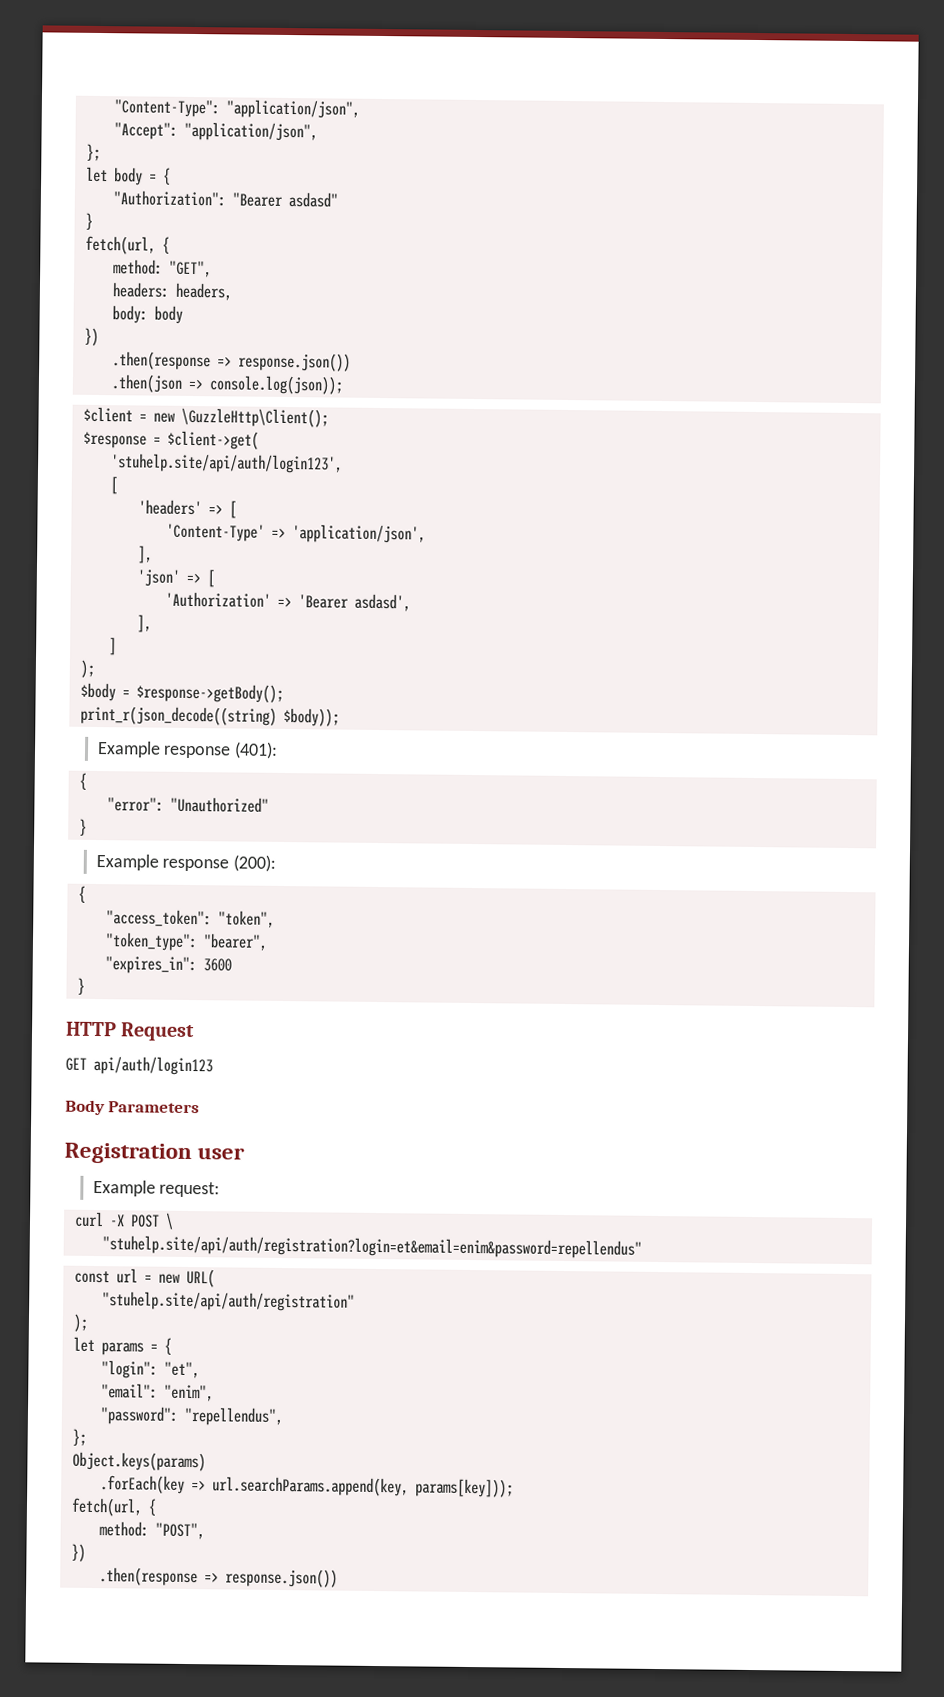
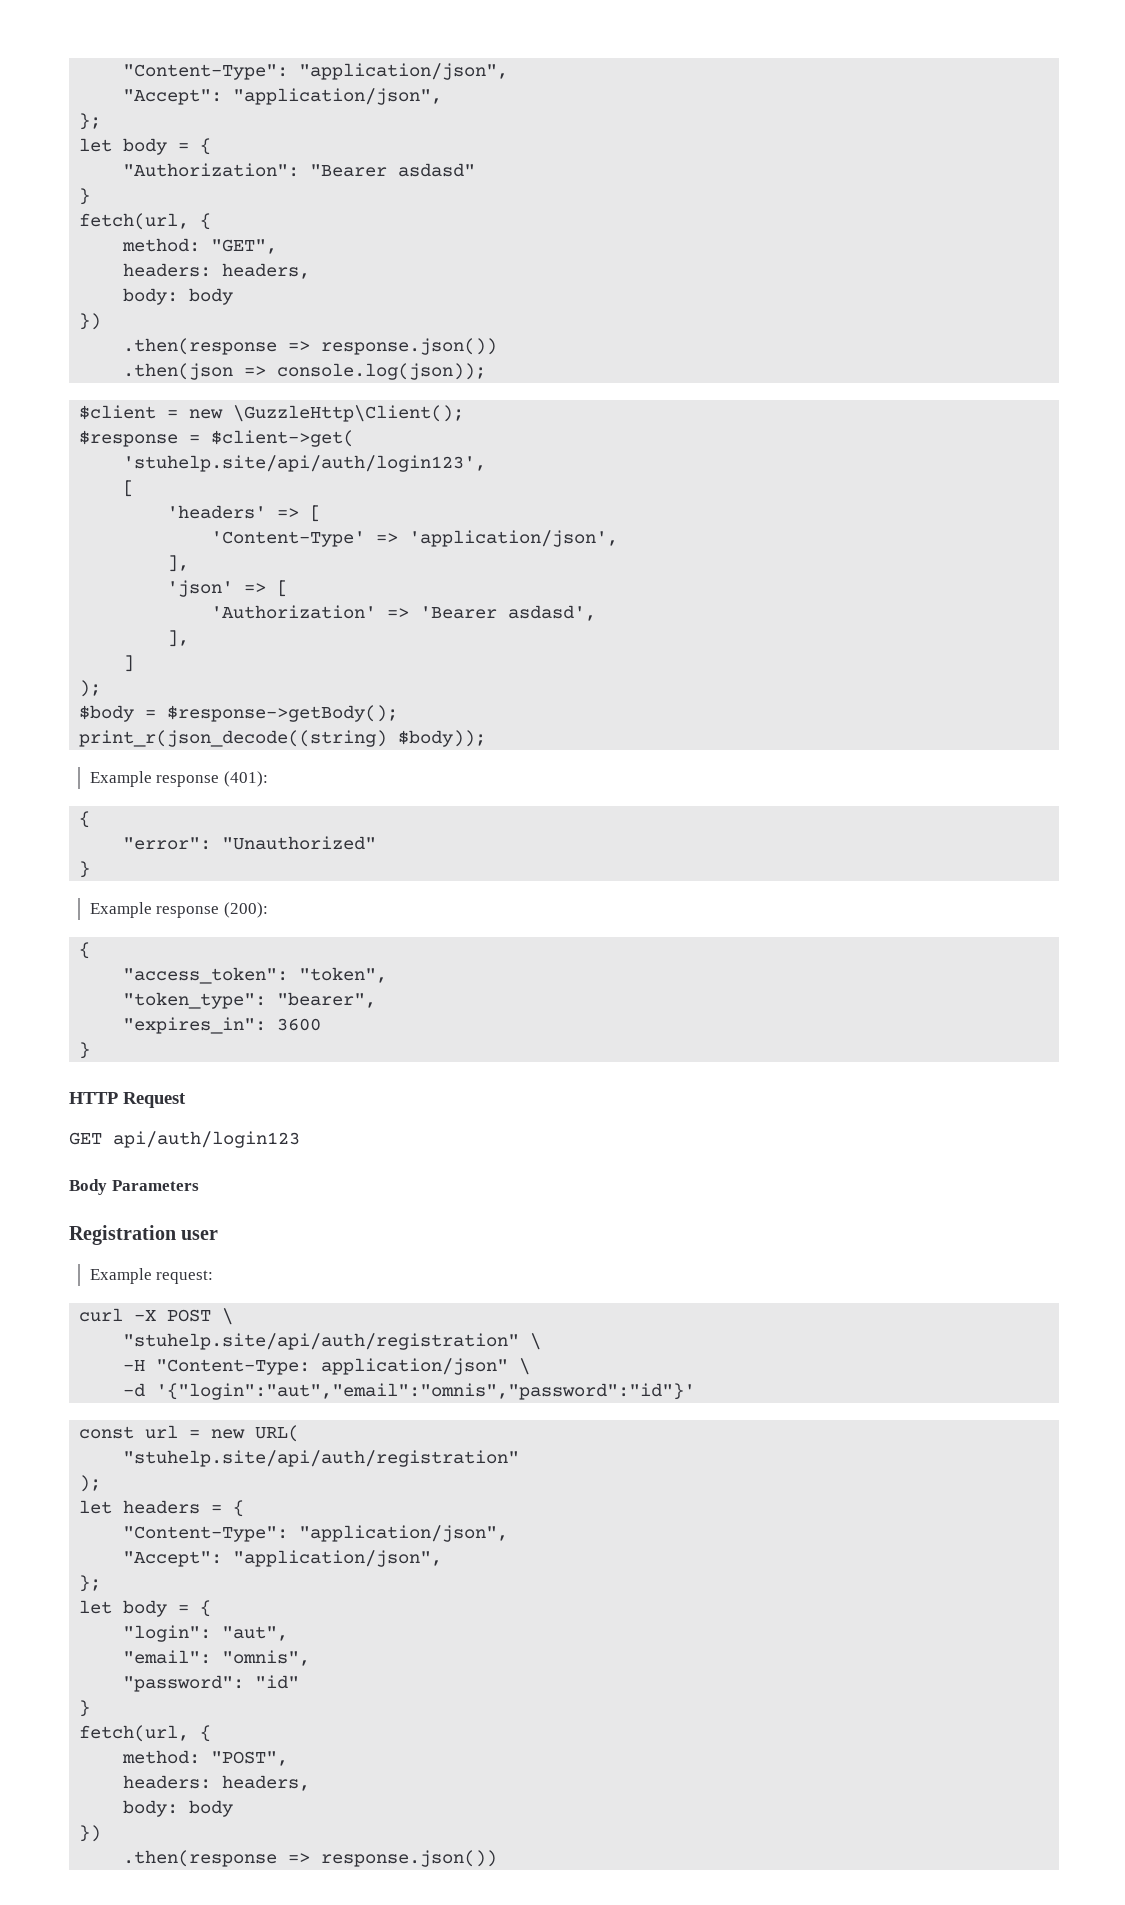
- "stuhelp.site/api/auth/registration?login=et&email=enim&password=repellendus"
+ "stuhelp.site/api/auth/registration" \
+ -H "Content-Type: application/json" \
+ -d '{"login":"aut","email":"omnis","password":"id"}'
- let params = {
+ let headers = {
+ "Content-Type": "application/json",
+ "Accept": "application/json",
+ };
+ let body = {
- "login": "et",
+ "login": "aut",
- "email": "enim",
+ "email": "omnis",
- "password": "repellendus",
- };
- Object.keys(params)
- .forEach(key => url.searchParams.append(key, params[key]));
+ "password": "id"
+ }
  method: "POST",
+ headers: headers,
+ body: body

